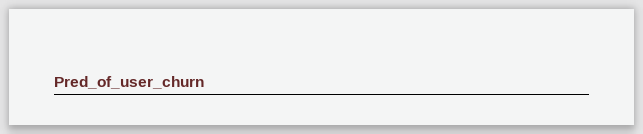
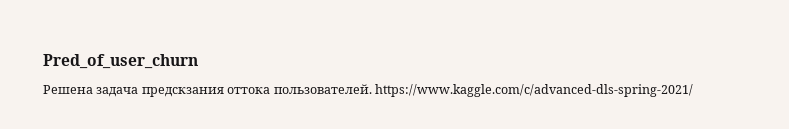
+ Решена задача предскзания оттока пользователей. https://www.kaggle.com/c/advanced-dls-spring-2021/

